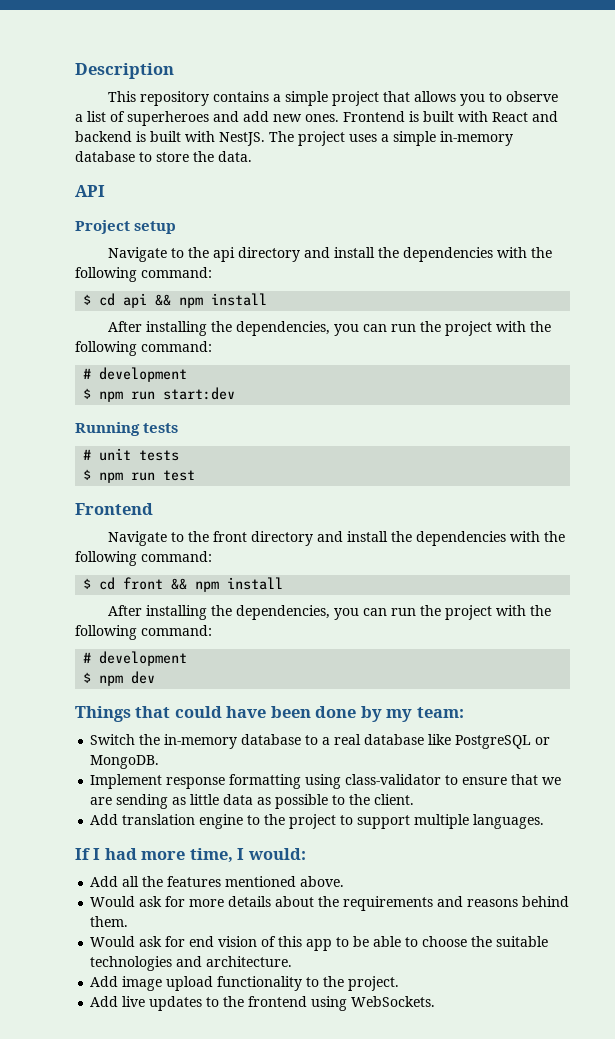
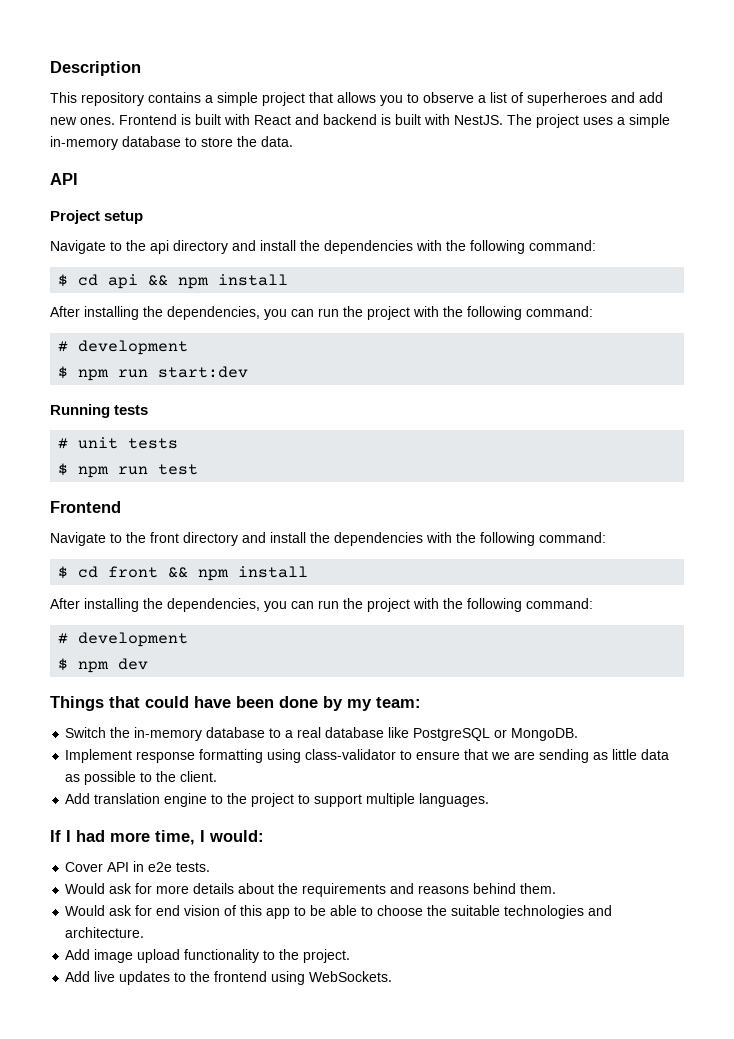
- Add all the features mentioned above.
+ Cover API in e2e tests.

